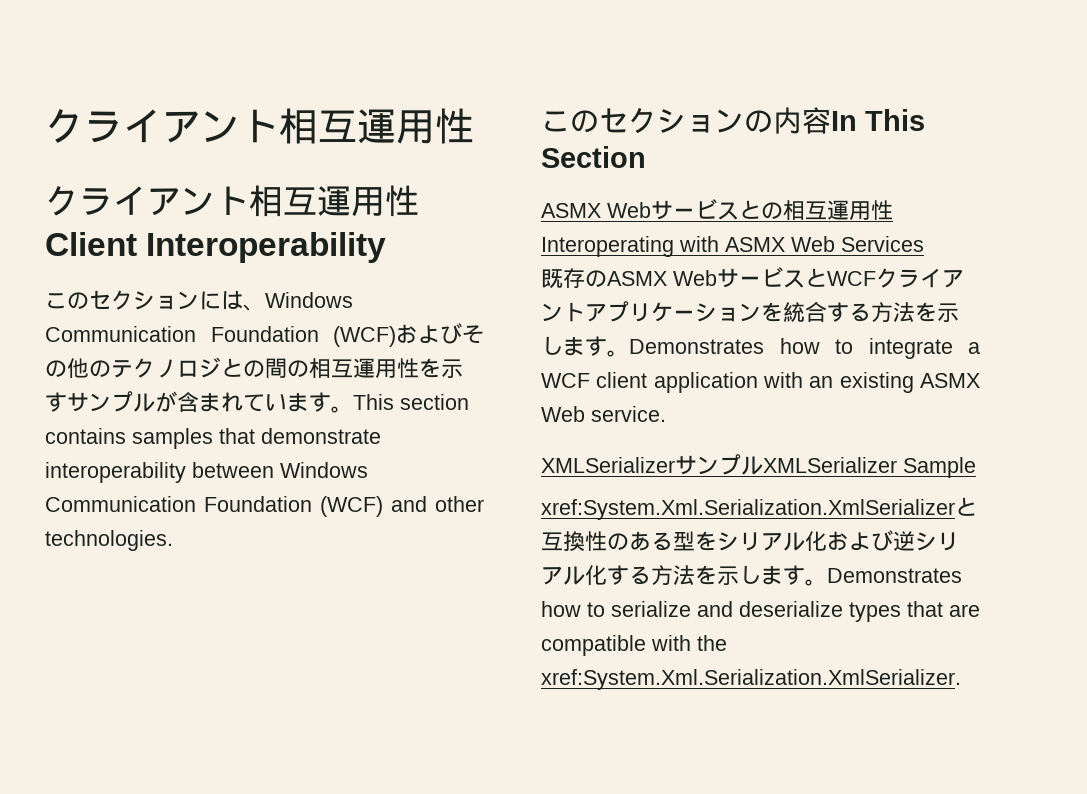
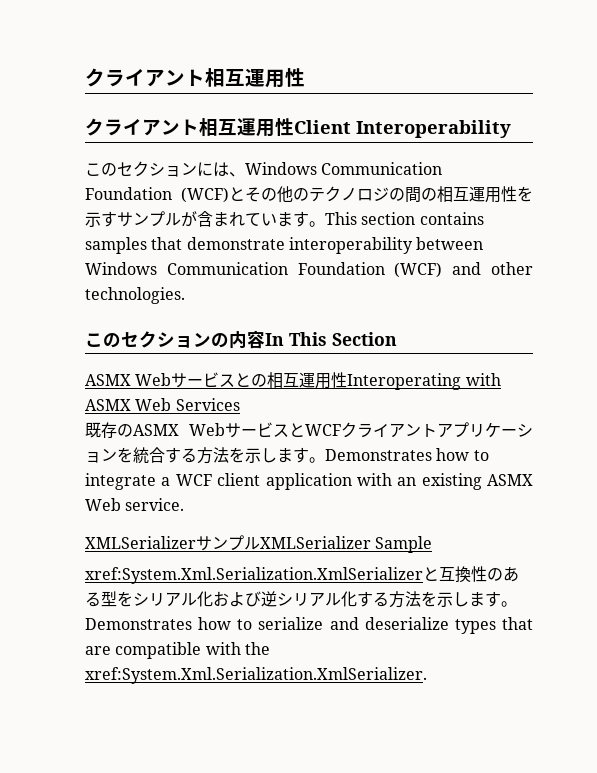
- このセクションには、Windows Communication Foundation (WCF)およびその他のテクノロジとの間の相互運用性を示すサンプルが含まれています。
+ このセクションには、Windows Communication Foundation (WCF)とその他のテクノロジの間の相互運用性を示すサンプルが含まれています。

